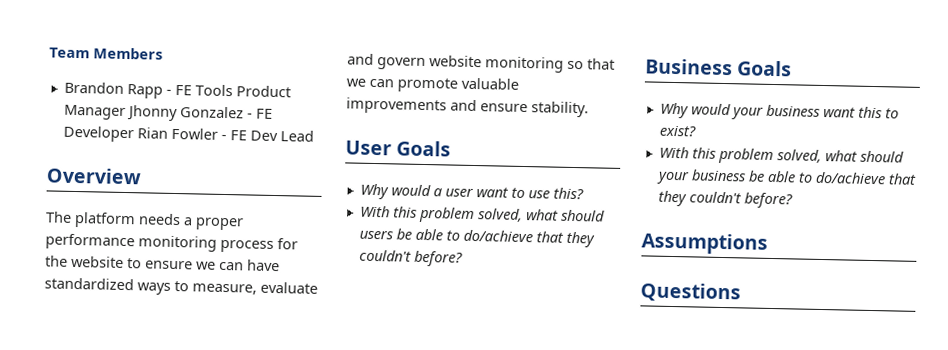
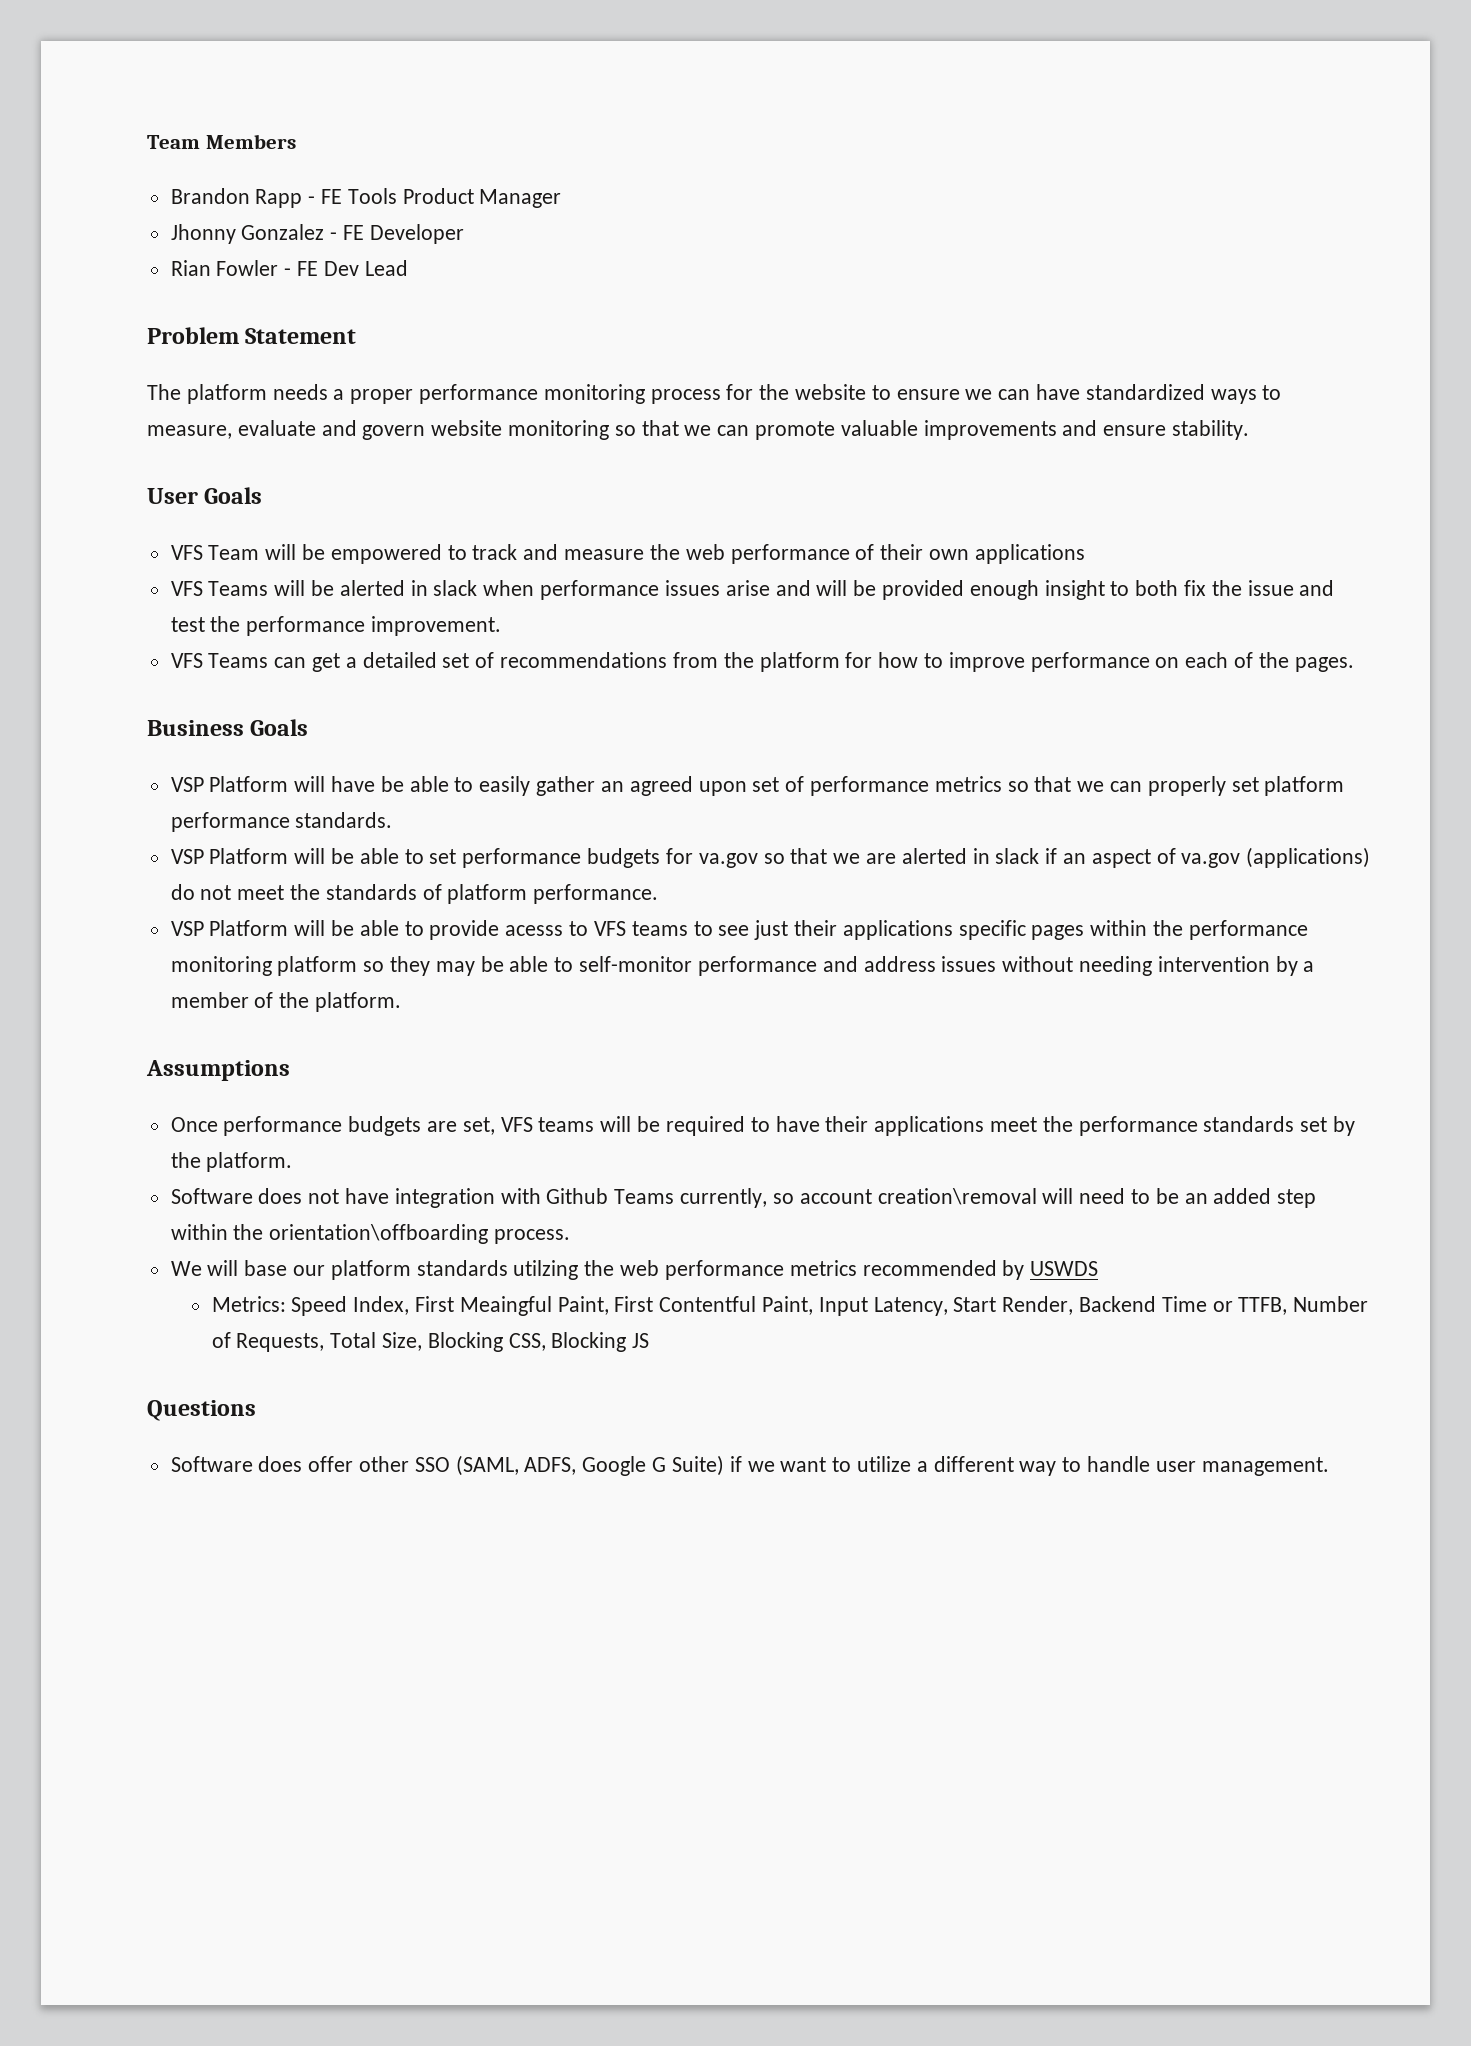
- Brandon Rapp - FE Tools Product Manager Jhonny Gonzalez - FE Developer Rian Fowler - FE Dev Lead
+ Brandon Rapp - FE Tools Product Manager
+ Jhonny Gonzalez - FE Developer
+ Rian Fowler - FE Dev Lead
- Overview
+ Problem Statement
- Why would a user want to use this?
- With this problem solved, what should users be able to do/achieve that they couldn't before?
+ VFS Team will be empowered to track and measure the web performance of their own applications
+ VFS Teams will be alerted in slack when performance issues arise and will be provided enough insight to both fix the issue and test the performance improvement.
+ VFS Teams can get a detailed set of recommendations from the platform for how to improve performance on each of the pages.
  Business Goals
- Why would your business want this to exist?
- With this problem solved, what should your business be able to do/achieve that they couldn't before?
+ VSP Platform will have be able to easily gather an agreed upon set of performance metrics so that we can properly set platform performance standards.
+ VSP Platform will be able to set performance budgets for va.gov so that we are alerted in slack if an aspect of va.gov (applications) do not meet the standards of platform performance.
+ VSP Platform will be able to provide acesss to VFS teams to see just their applications specific pages within the performance monitoring platform so they may be able to self-monitor performance and address issues without needing intervention by a member of the platform.
  Assumptions
+ Once performance budgets are set, VFS teams will be required to have their applications meet the performance standards set by the platform.
+ Software does not have integration with Github Teams currently, so account creation\removal will need to be an added step within the orientation\offboarding process.
+ We will base our platform standards utilzing the web performance metrics recommended by USWDS
+ Metrics: Speed Index, First Meaingful Paint, First Contentful Paint, Input Latency, Start Render, Backend Time or TTFB, Number of Requests, Total Size, Blocking CSS, Blocking JS
  Questions
+ Software does offer other SSO (SAML, ADFS, Google G Suite) if we want to utilize a different way to handle user management.

